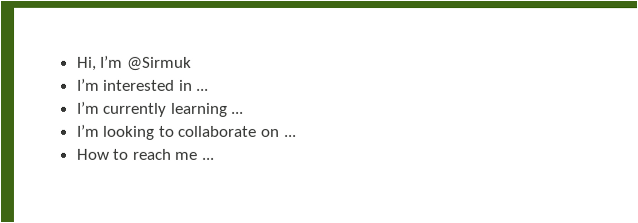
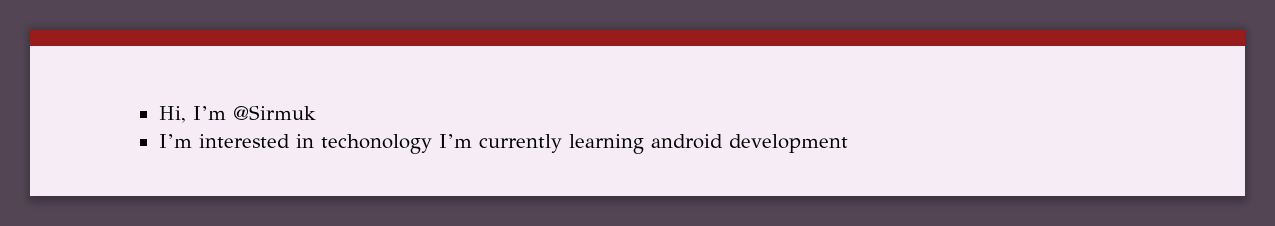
- I’m interested in ...
- I’m currently learning ...
- I’m looking to collaborate on ...
- How to reach me ...
+ I’m interested in techonology I’m currently learning android development

